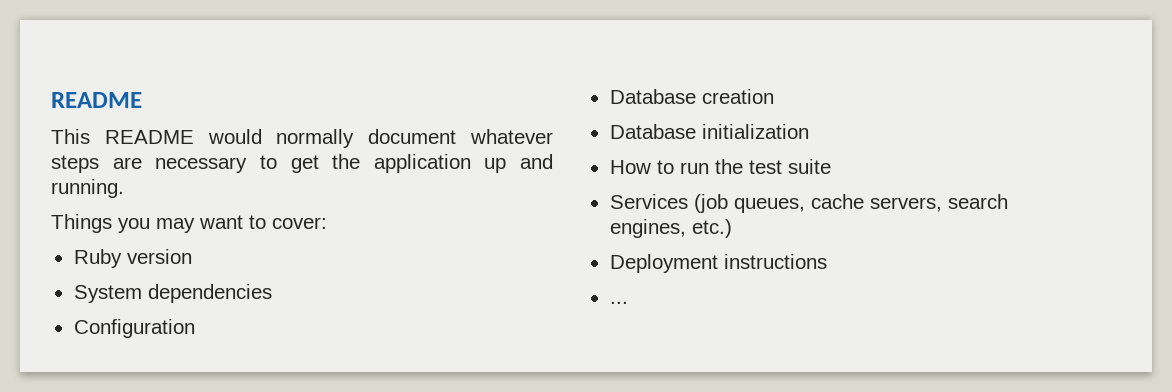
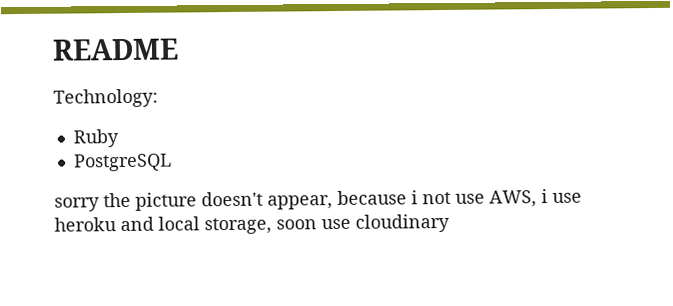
- This README would normally document whatever steps are necessary to get the application up and running.
- Things you may want to cover:
- Ruby version
- System dependencies
- Configuration
- Database creation
- Database initialization
- How to run the test suite
- Services (job queues, cache servers, search engines, etc.)
- Deployment instructions
- ...
+ Technology:
+ Ruby
+ PostgreSQL
+ sorry the picture doesn't appear, because i not use AWS, i use heroku and local storage, soon use cloudinary

